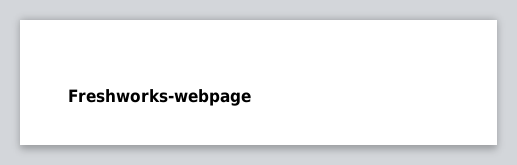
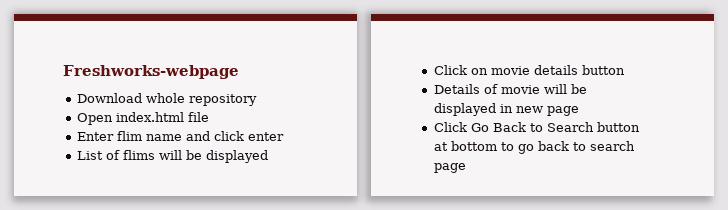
+ Download whole repository
+ Open index.html file
+ Enter flim name and click enter
+ List of flims will be displayed
+ Click on movie details button
+ Details of movie will be displayed in new page
+ Click Go Back to Search button at bottom to go back to search page

